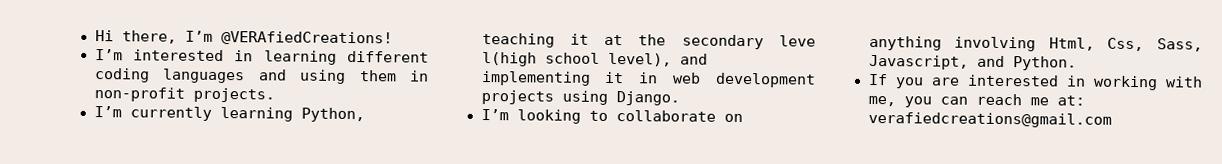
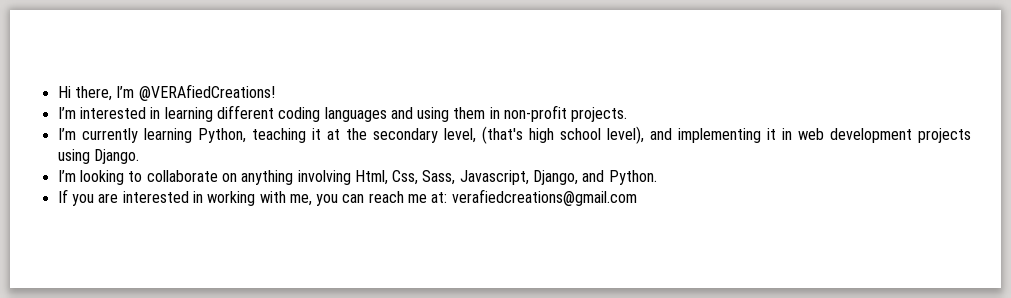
- I’m currently learning Python, teaching it at the secondary leve l(high school level), and implementing it in web development projects using Django.
+ I’m currently learning Python, teaching it at the secondary level, (that's high school level), and implementing it in web development projects using Django.
- I’m looking to collaborate on anything involving Html, Css, Sass, Javascript, and Python.
+ I’m looking to collaborate on anything involving Html, Css, Sass, Javascript, Django, and Python.

